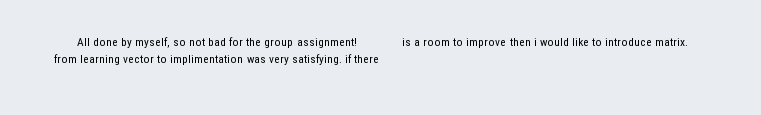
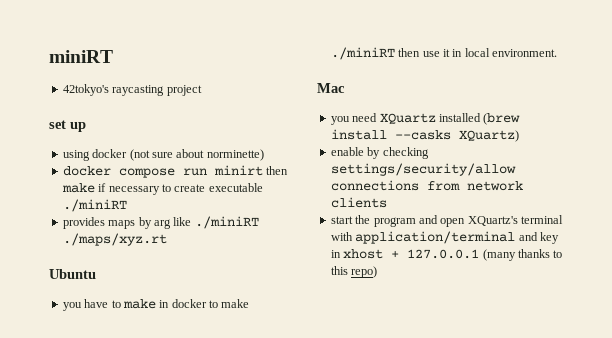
- All done by myself, so not bad for the group assignment! from learning vector to implimentation was very satisfying. if there is a room to improve then i would like to introduce matrix.
+ miniRT
+ 42tokyo's raycasting project
+ set up
+ using docker (not sure about norminette)
+ docker compose run minirt then make if necessary to create executable ./miniRT
+ provides maps by arg like ./miniRT ./maps/xyz.rt
+ Ubuntu
+ you have to make in docker to make ./miniRT then use it in local environment.
+ Mac
+ you need XQuartz installed (brew install --casks XQuartz)
+ enable by checking settings/security/allow connections from network clients
+ start the program and open XQuartz's terminal with application/terminal and key in xhost + 127.0.0.1 (many thanks to this repo)

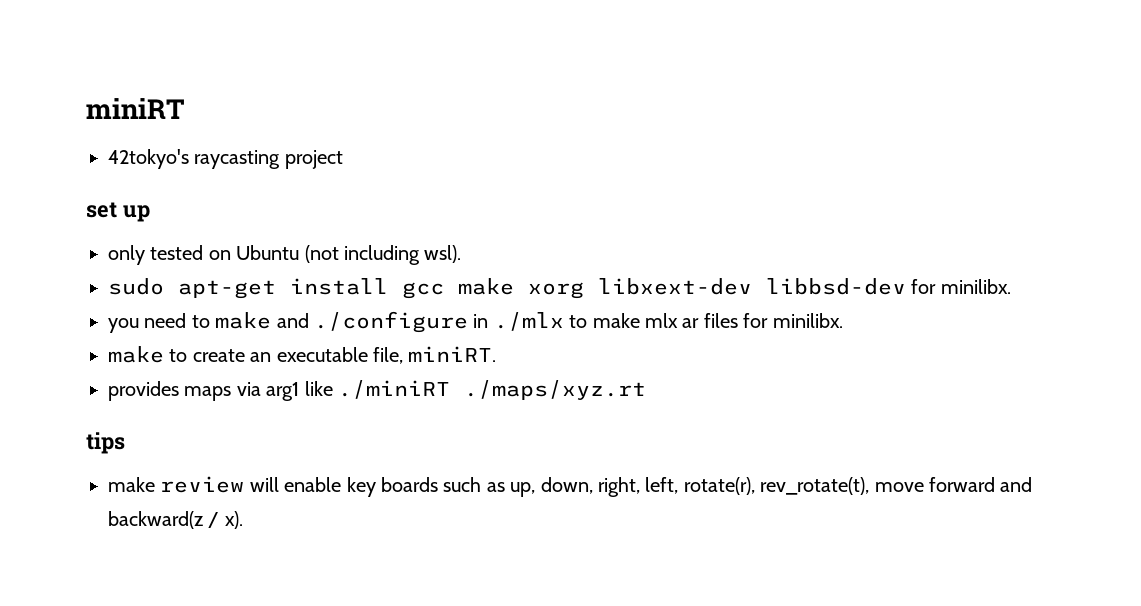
- using docker (not sure about norminette)
- docker compose run minirt then make if necessary to create executable ./miniRT
+ only tested on Ubuntu (not including wsl).
+ sudo apt-get install gcc make xorg libxext-dev libbsd-dev for minilibx.
+ you need to make and ./configure in ./mlx to make mlx ar files for minilibx.
+ make to create an executable file, miniRT.
- provides maps by arg like ./miniRT ./maps/xyz.rt
+ provides maps via arg1 like ./miniRT ./maps/xyz.rt
- Ubuntu
- you have to make in docker to make ./miniRT then use it in local environment.
- Mac
- you need XQuartz installed (brew install --casks XQuartz)
- enable by checking settings/security/allow connections from network clients
- start the program and open XQuartz's terminal with application/terminal and key in xhost + 127.0.0.1 (many thanks to this repo)
+ tips
+ make review will enable key boards such as up, down, right, left, rotate(r), rev_rotate(t), move forward and backward(z / x).

